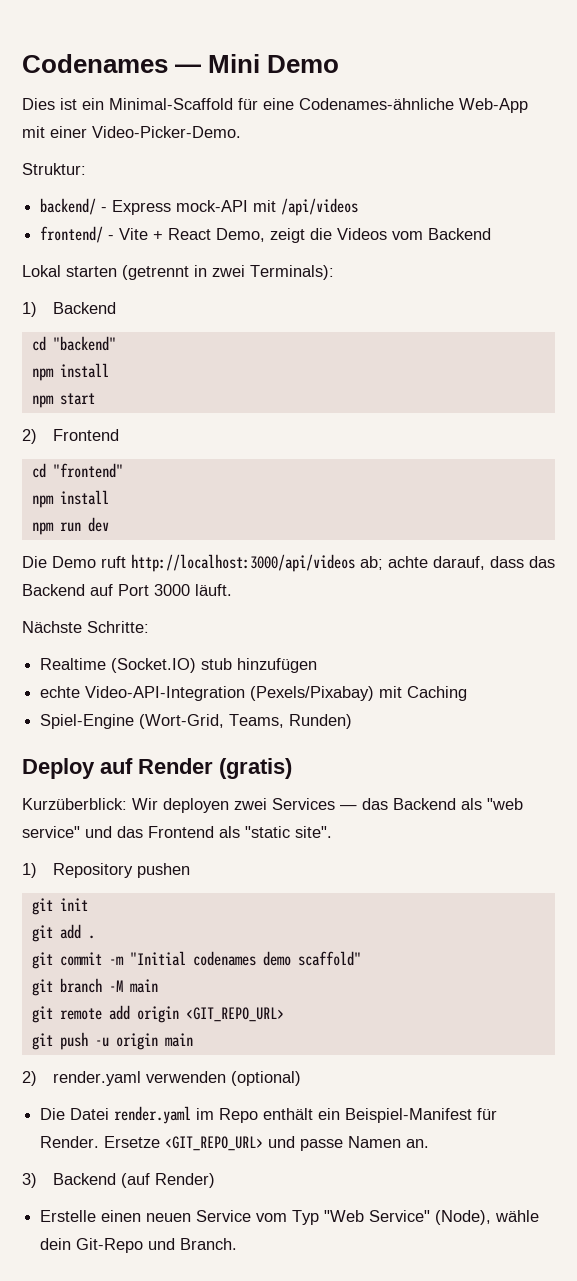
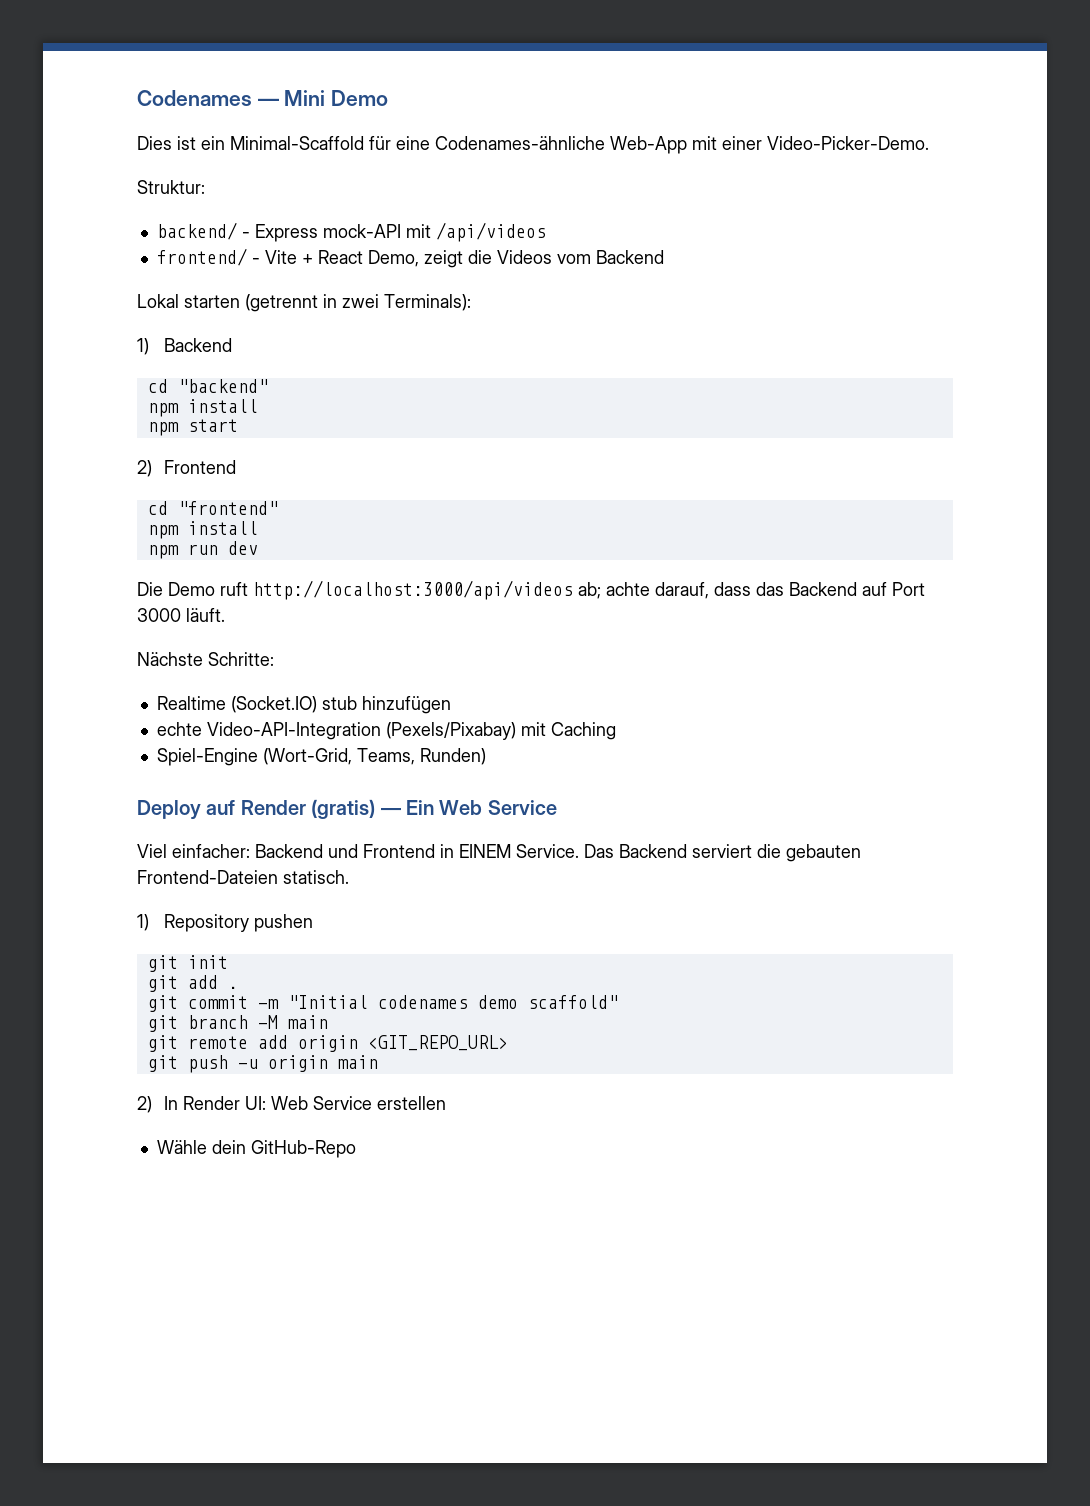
- Deploy auf Render (gratis)
- Kurzüberblick: Wir deployen zwei Services — das Backend als "web service" und das Frontend als "static site".
+ Deploy auf Render (gratis) — Ein Web Service
+ Viel einfacher: Backend und Frontend in EINEM Service. Das Backend serviert die gebauten Frontend-Dateien statisch.
- 2) render.yaml verwenden (optional)
- Die Datei render.yaml im Repo enthält ein Beispiel-Manifest für Render. Ersetze <GIT_REPO_URL> und passe Namen an.
- 3) Backend (auf Render)
- Erstelle einen neuen Service vom Typ "Web Service" (Node), wähle dein Git-Repo und Branch.
+ 2) In Render UI: Web Service erstellen
+ Wähle dein GitHub-Repo

